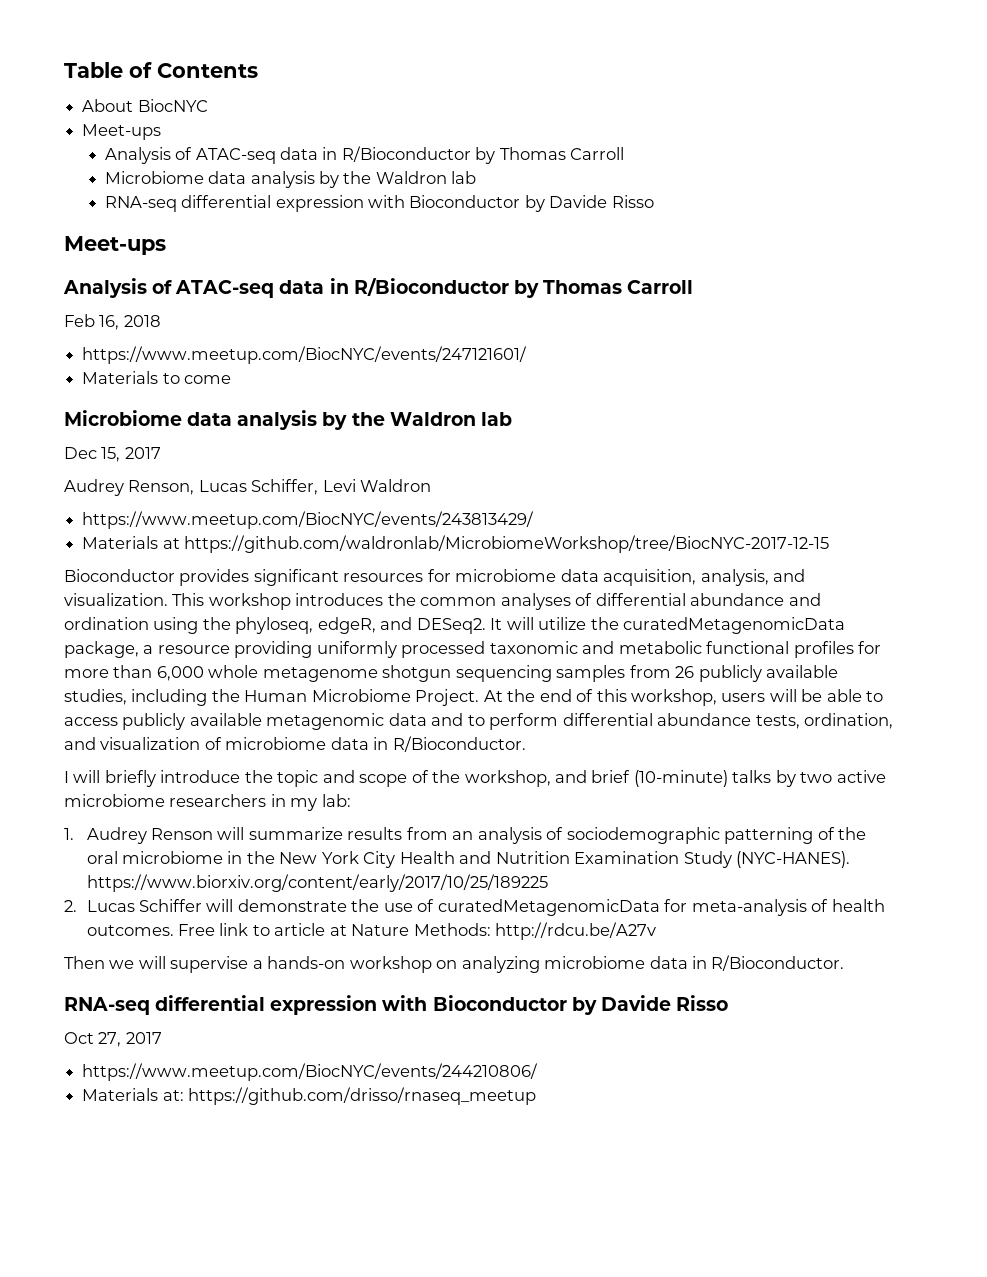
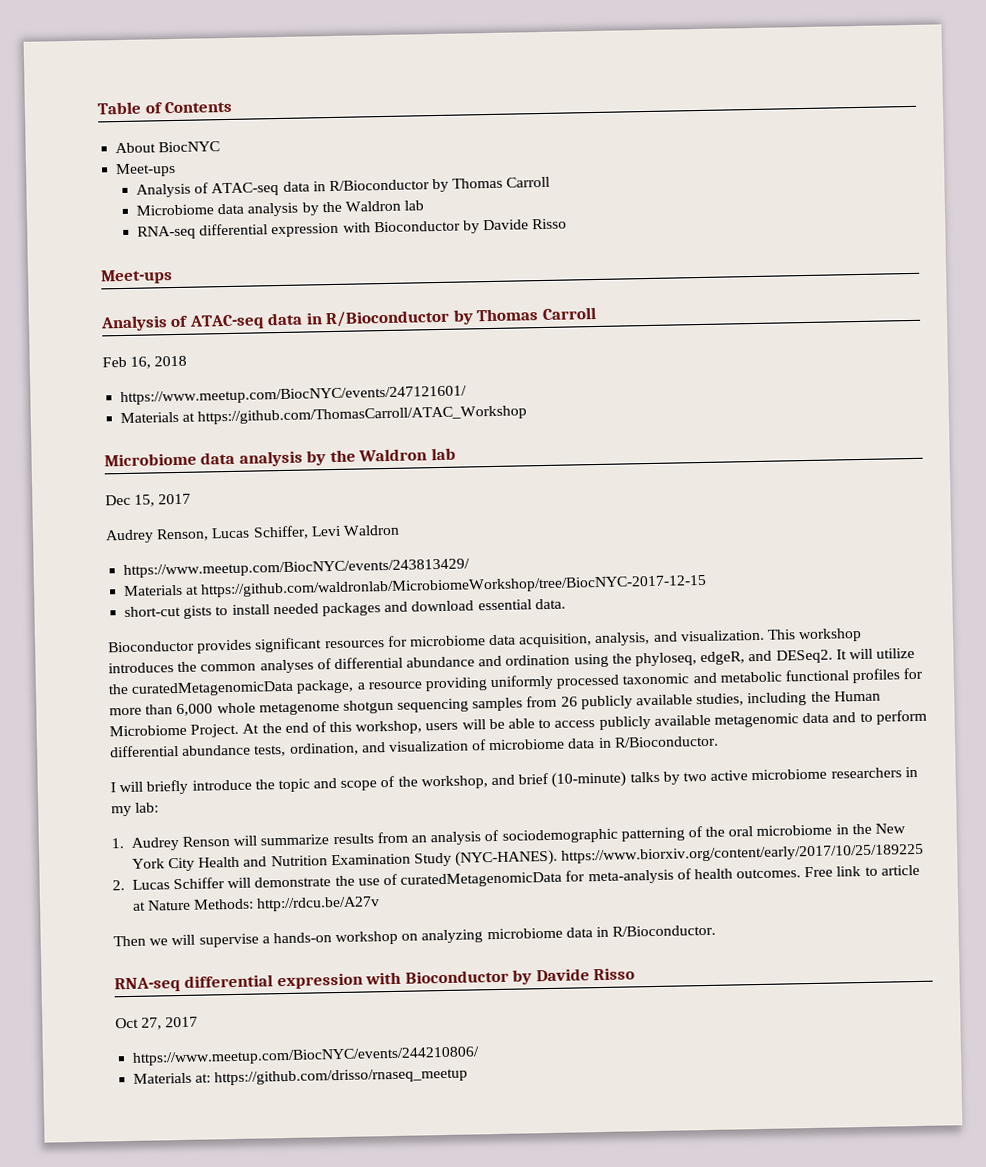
- Materials to come
+ Materials at https://github.com/ThomasCarroll/ATAC_Workshop
+ short-cut gists to install needed packages and download essential data.

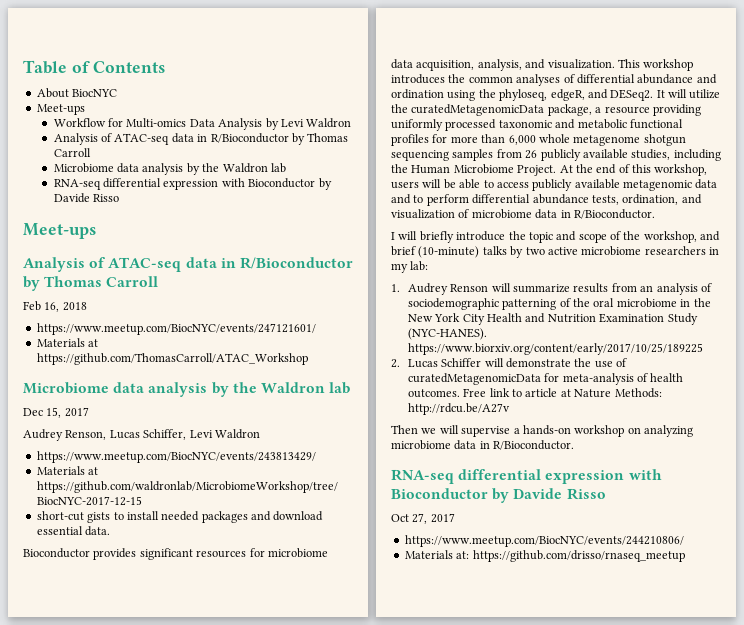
+ Workflow for Multi-omics Data Analysis by Levi Waldron

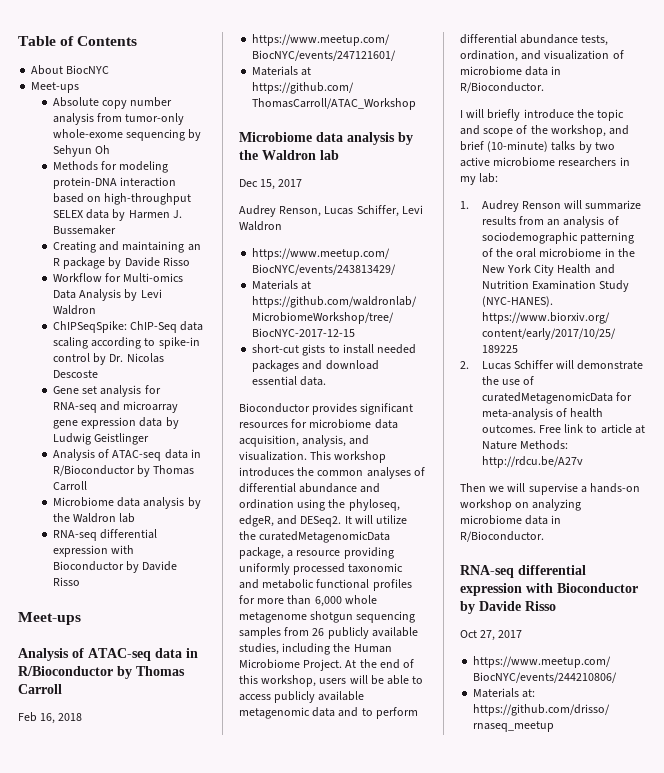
+ Absolute copy number analysis from tumor-only whole-exome sequencing by Sehyun Oh
+ Methods for modeling protein-DNA interaction based on high-throughput SELEX data by Harmen J. Bussemaker
+ Creating and maintaining an R package by Davide Risso
+ ChIPSeqSpike: ChIP-Seq data scaling according to spike-in control by Dr. Nicolas Descoste
+ Gene set analysis for RNA-seq and microarray gene expression data by Ludwig Geistlinger

